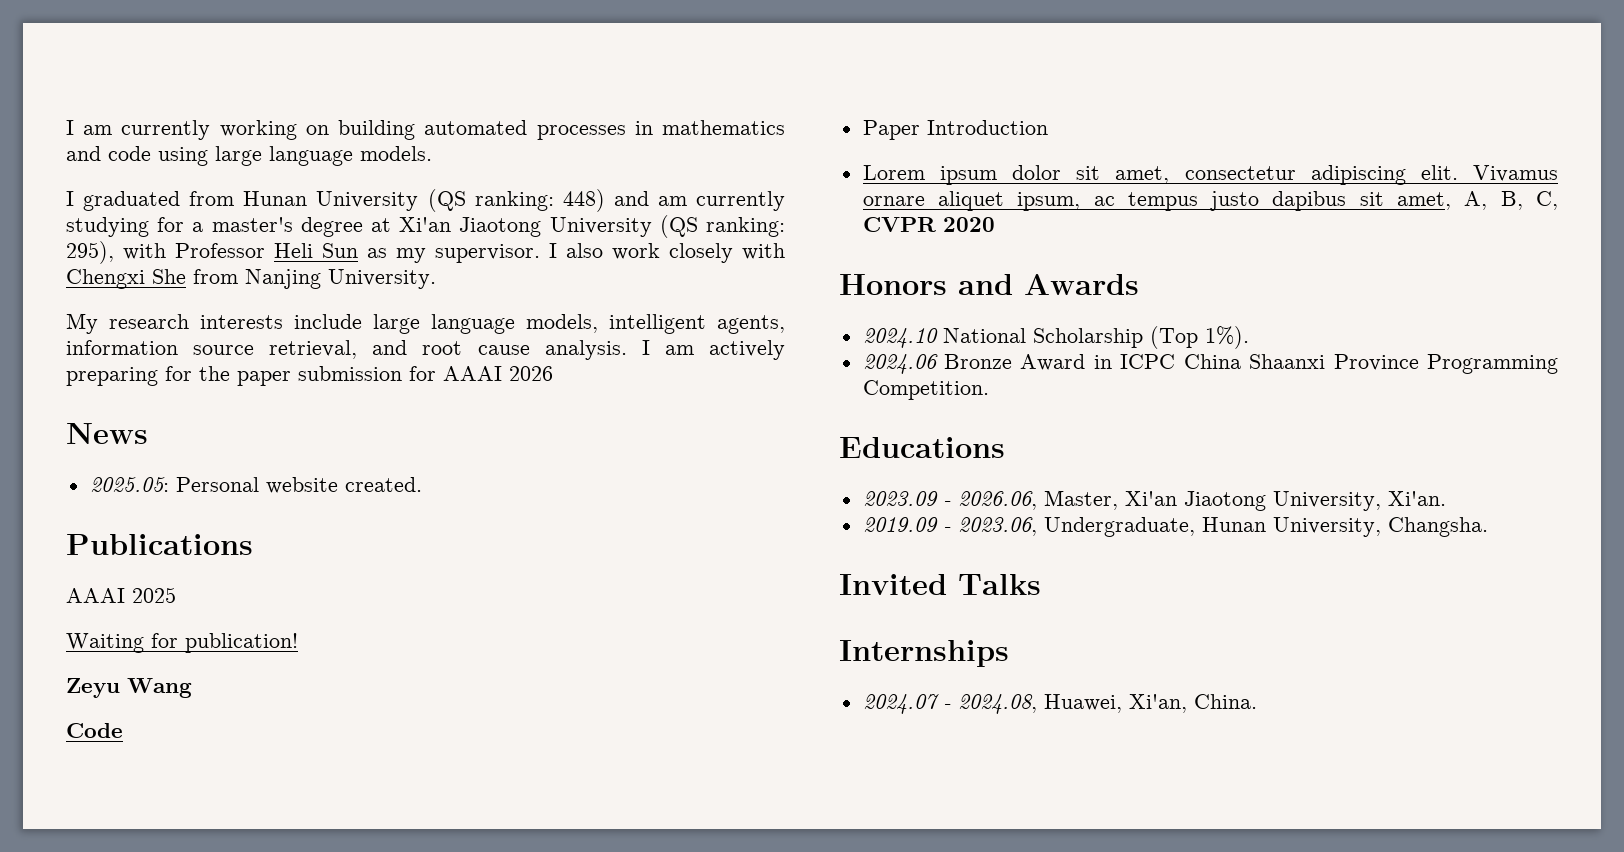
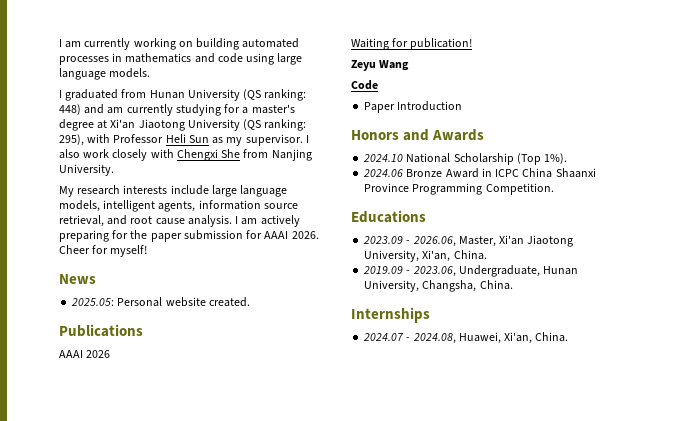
- I am actively preparing for the paper submission for AAAI 2026
+ I am actively preparing for the paper submission for AAAI 2026. Cheer for myself!
- AAAI 2025
+ AAAI 2026
- Lorem ipsum dolor sit amet, consectetur adipiscing elit. Vivamus ornare aliquet ipsum, ac tempus justo dapibus sit amet, A, B, C, CVPR 2020
- 2023.09 - 2026.06, Master, Xi'an Jiaotong University, Xi'an.
+ 2023.09 - 2026.06, Master, Xi'an Jiaotong University, Xi'an, China.
- 2019.09 - 2023.06, Undergraduate, Hunan University, Changsha.
- Invited Talks
+ 2019.09 - 2023.06, Undergraduate, Hunan University, Changsha, China.

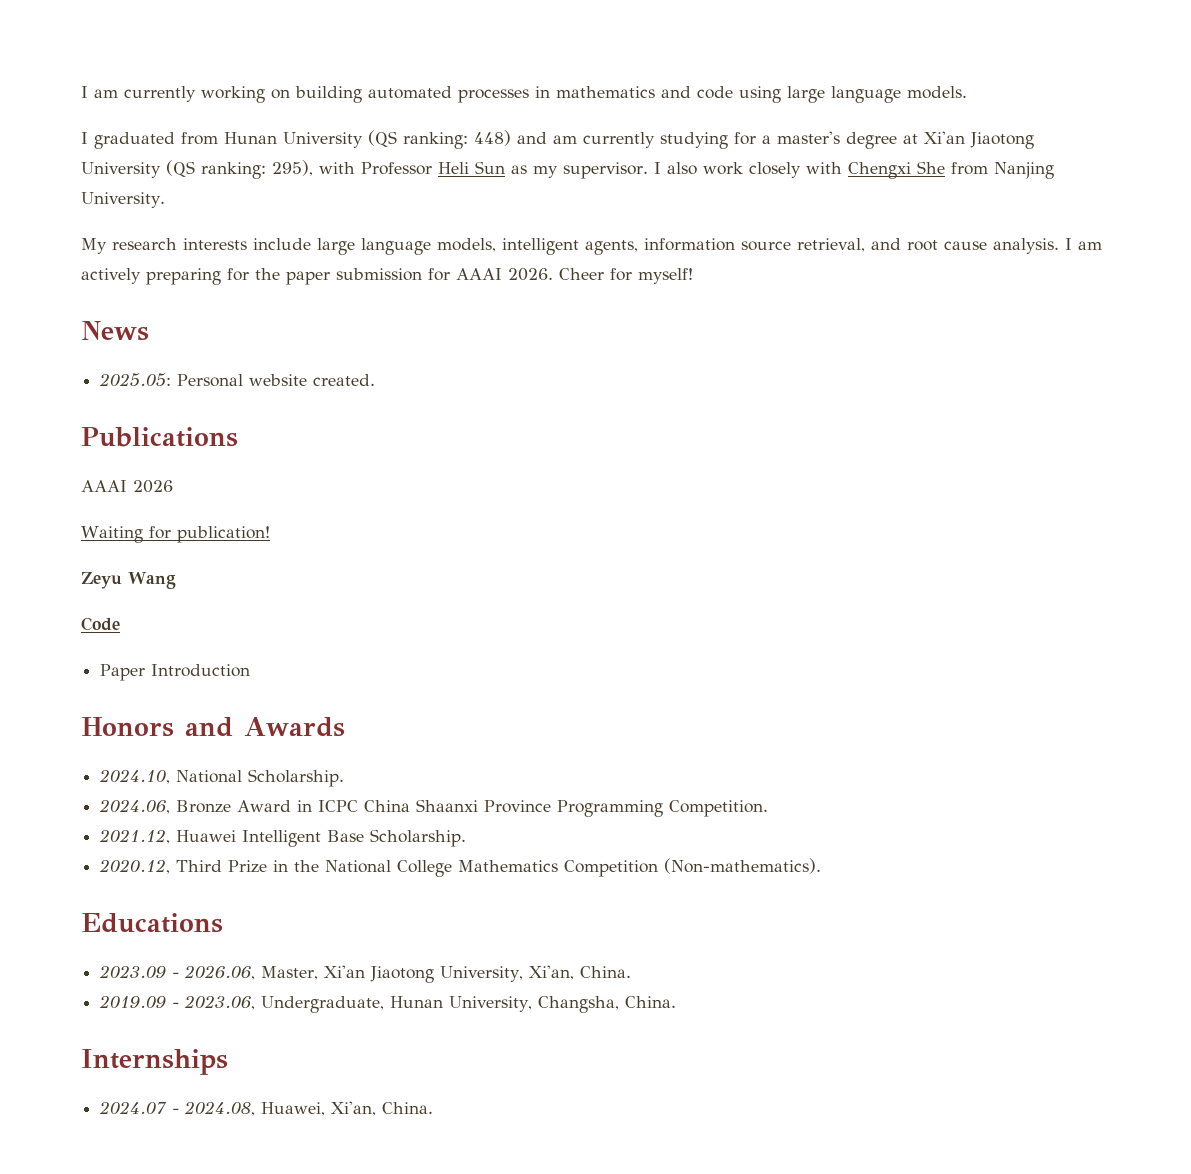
- 2024.10 National Scholarship (Top 1%).
- 2024.06 Bronze Award in ICPC China Shaanxi Province Programming Competition.
+ 2024.10, National Scholarship.
+ 2024.06, Bronze Award in ICPC China Shaanxi Province Programming Competition.
+ 2021.12, Huawei Intelligent Base Scholarship.
+ 2020.12, Third Prize in the National College Mathematics Competition (Non-mathematics).

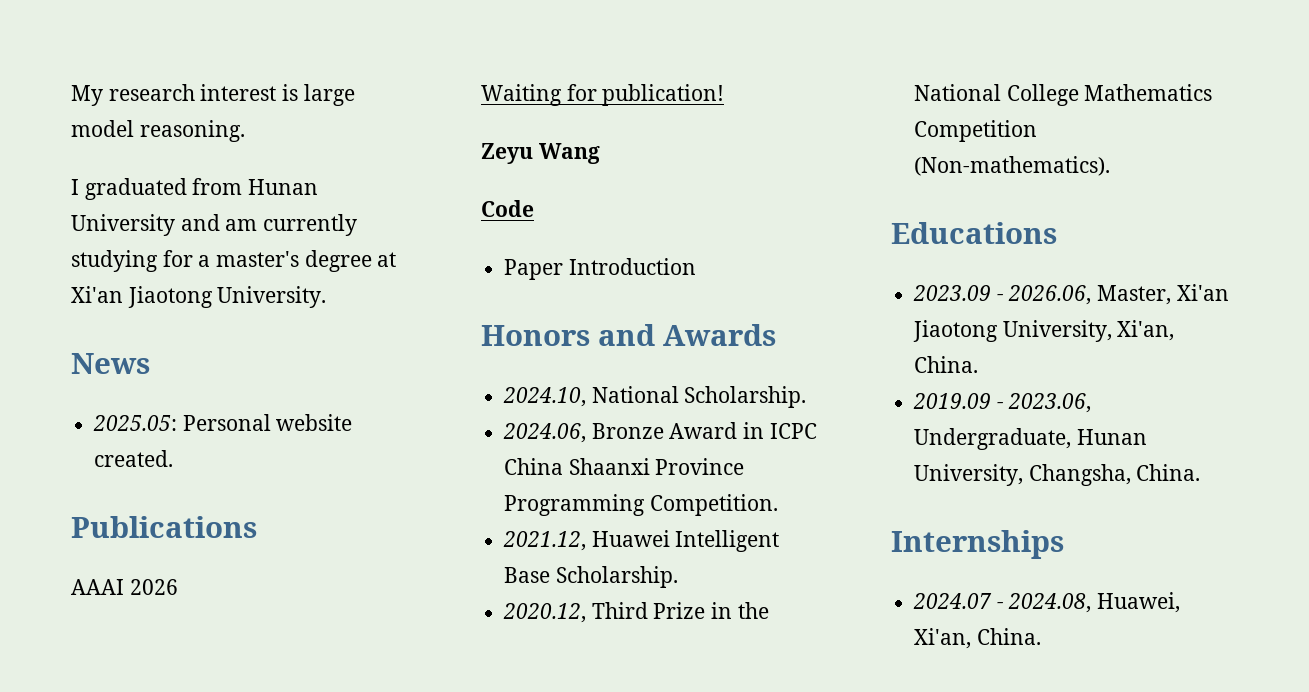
- I am currently working on building automated processes in mathematics and code using large language models.
+ My research interest is large model reasoning.
- I graduated from Hunan University (QS ranking: 448) and am currently studying for a master's degree at Xi'an Jiaotong University (QS ranking: 295), with Professor Heli Sun as my supervisor. I also work closely with Chengxi She from Nanjing University.
- My research interests include large language models, intelligent agents, information source retrieval, and root cause analysis. I am actively preparing for the paper submission for AAAI 2026. Cheer for myself!
+ I graduated from Hunan University and am currently studying for a master's degree at Xi'an Jiaotong University.

